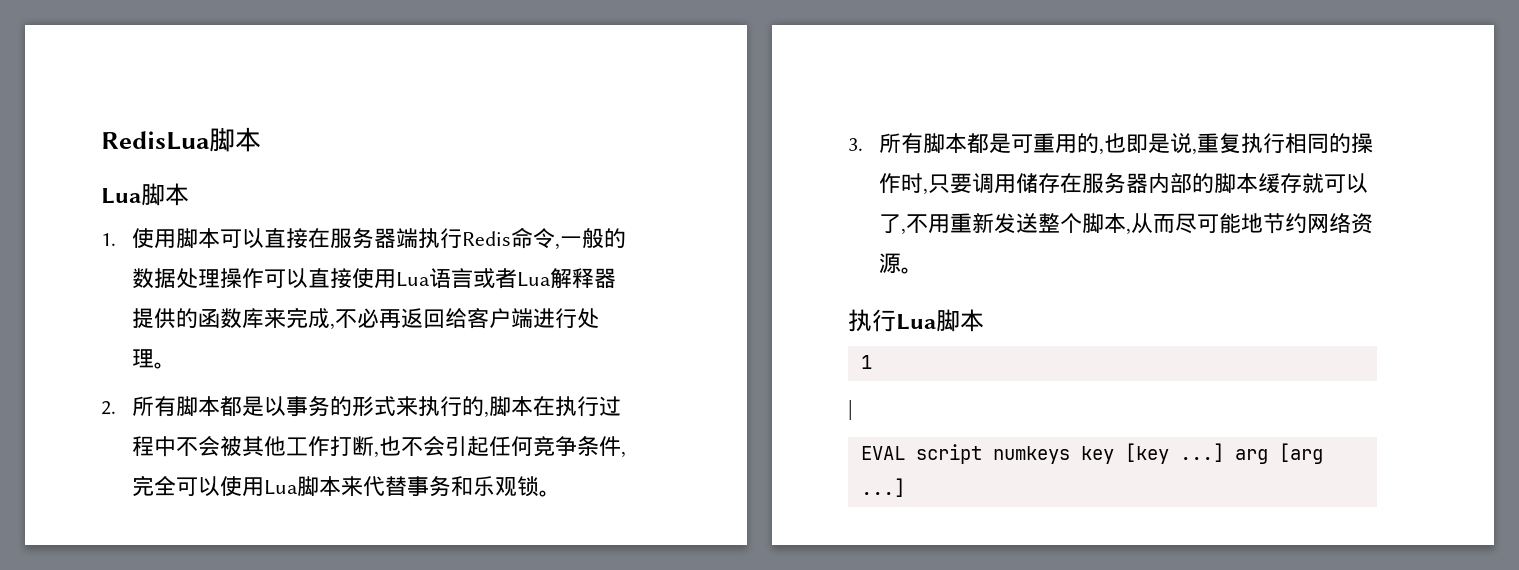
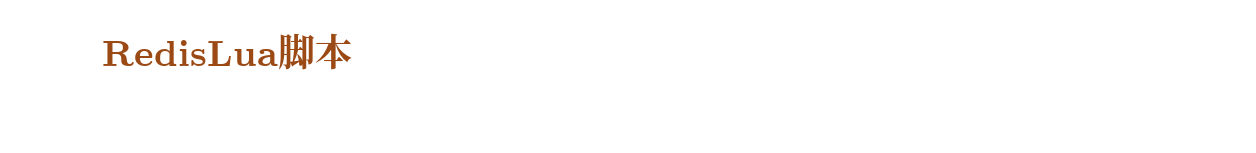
  RedisLua脚本
- Lua脚本
- 1.使用脚本可以直接在服务器端执行Redis命令,一般的数据处理操作可以直接使用Lua语言或者Lua解释器提供的函数库来完成,不必再返回给客户端进行处理。
- 2.所有脚本都是以事务的形式来执行的,脚本在执行过程中不会被其他工作打断,也不会引起任何竞争条件,完全可以使用Lua脚本来代替事务和乐观锁。
- 3.所有脚本都是可重用的,也即是说,重复执行相同的操作时,只要调用储存在服务器内部的脚本缓存就可以了,不用重新发送整个脚本,从而尽可能地节约网络资源。
- 执行Lua脚本
- 1
- |
- EVAL script numkeys key [key ...] arg [arg ...]

